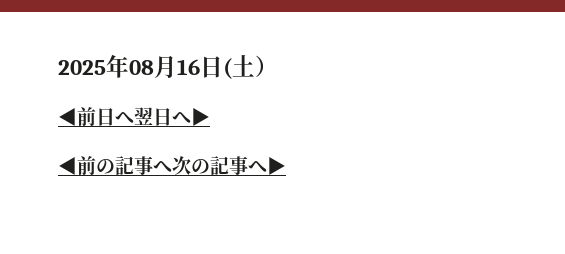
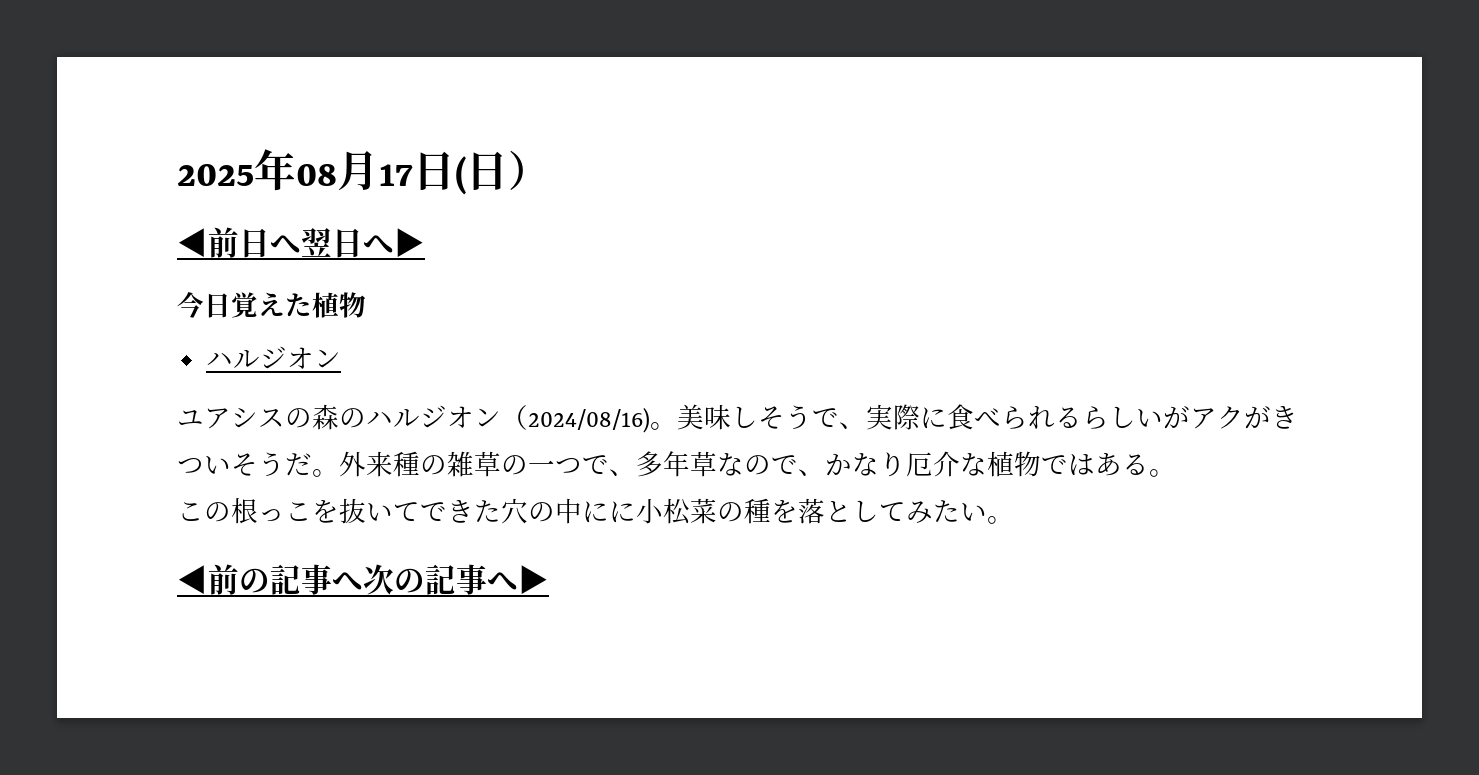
- 2025年08月16日(土）
+ 2025年08月17日(日）
+ 今日覚えた植物
+ ハルジオン
+ ユアシスの森のハルジオン（2024/08/16)。美味しそうで、実際に食べられるらしいがアクがきついそうだ。外来種の雑草の一つで、多年草なので、かなり厄介な植物ではある。
+ この根っこを抜いてできた穴の中にに小松菜の種を落としてみたい。

